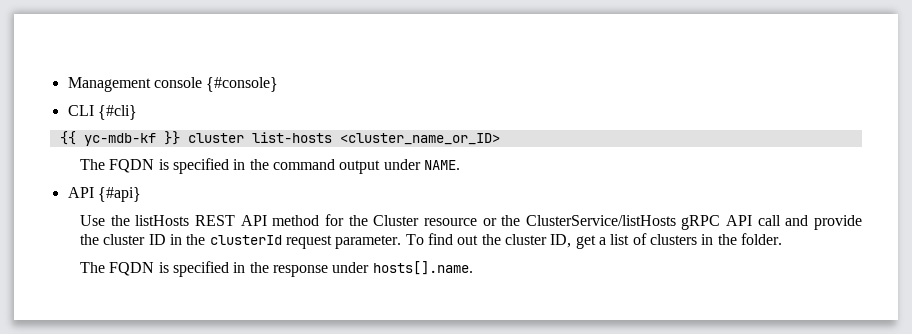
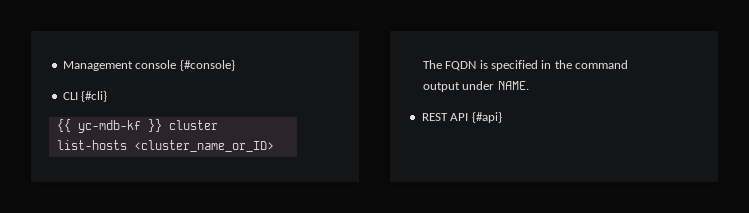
- API {#api}
+ REST API {#api}
- Use the listHosts REST API method for the Cluster resource or the ClusterService/listHosts gRPC API call and provide the cluster ID in the clusterId request parameter. To find out the cluster ID, get a list of clusters in the folder.
- The FQDN is specified in the response under hosts[].name.

